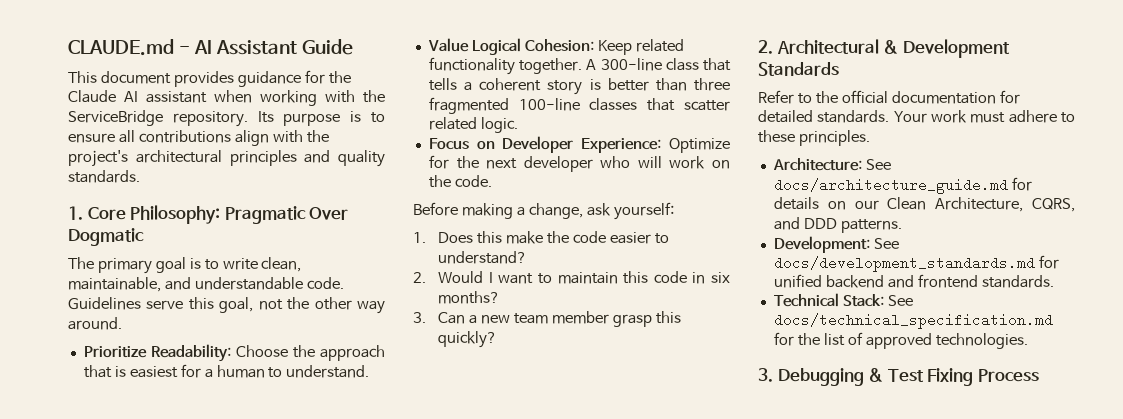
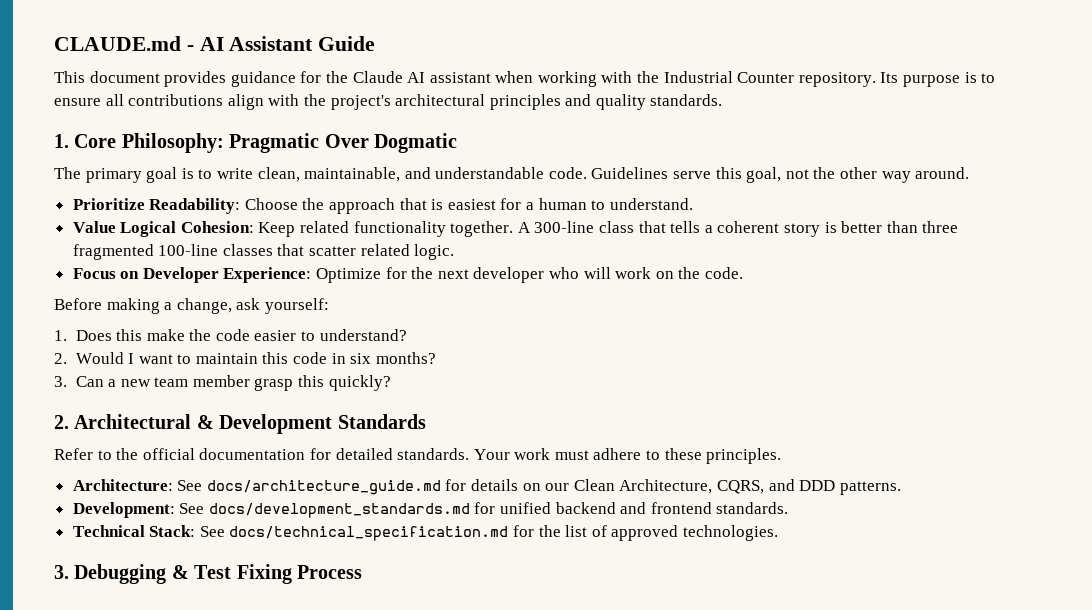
- This document provides guidance for the Claude AI assistant when working with the ServiceBridge repository.
+ This document provides guidance for the Claude AI assistant when working with the Industrial Counter repository.

